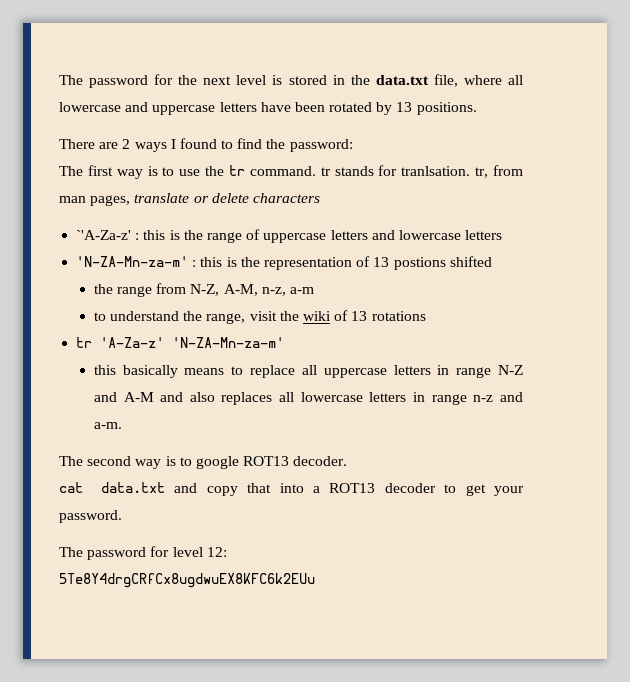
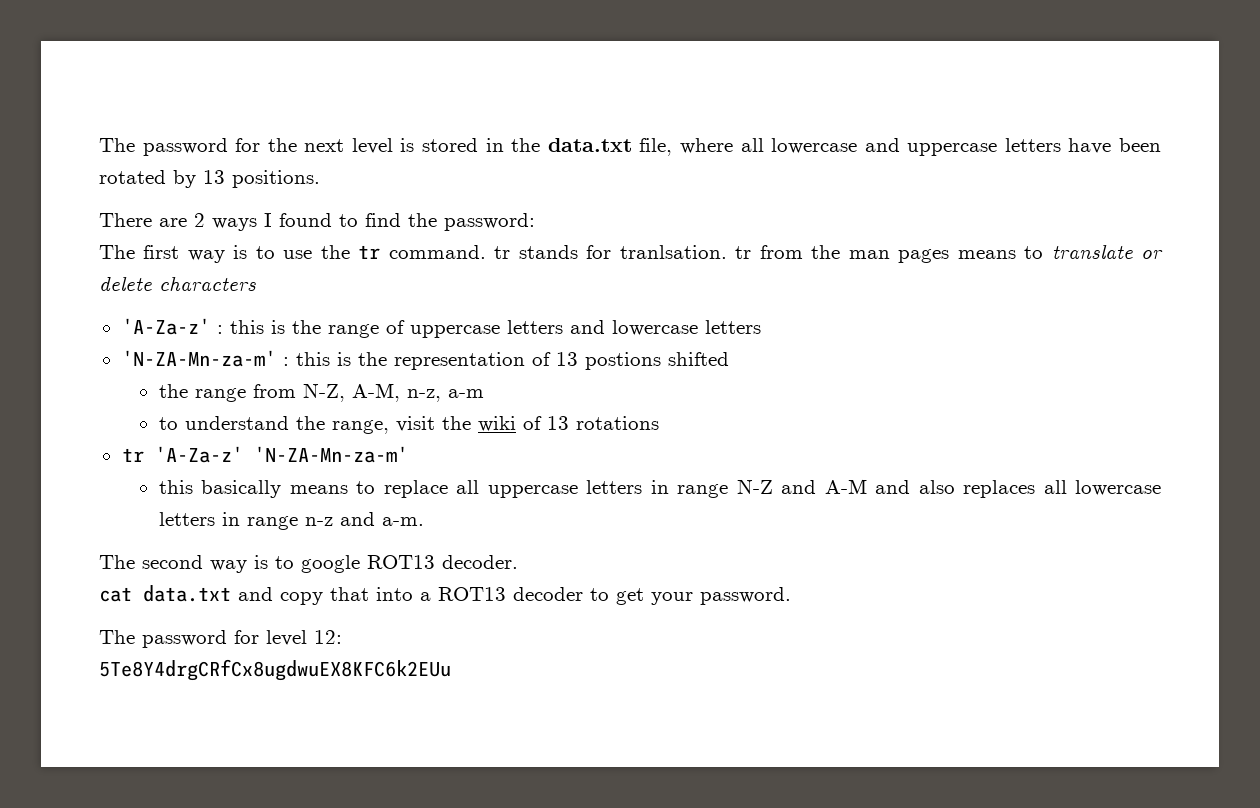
- The first way is to use the tr command. tr stands for tranlsation. tr, from man pages, translate or delete characters
+ The first way is to use the tr command. tr stands for tranlsation. tr from the man pages means to translate or delete characters
- `'A-Za-z' : this is the range of uppercase letters and lowercase letters
+ 'A-Za-z' : this is the range of uppercase letters and lowercase letters

